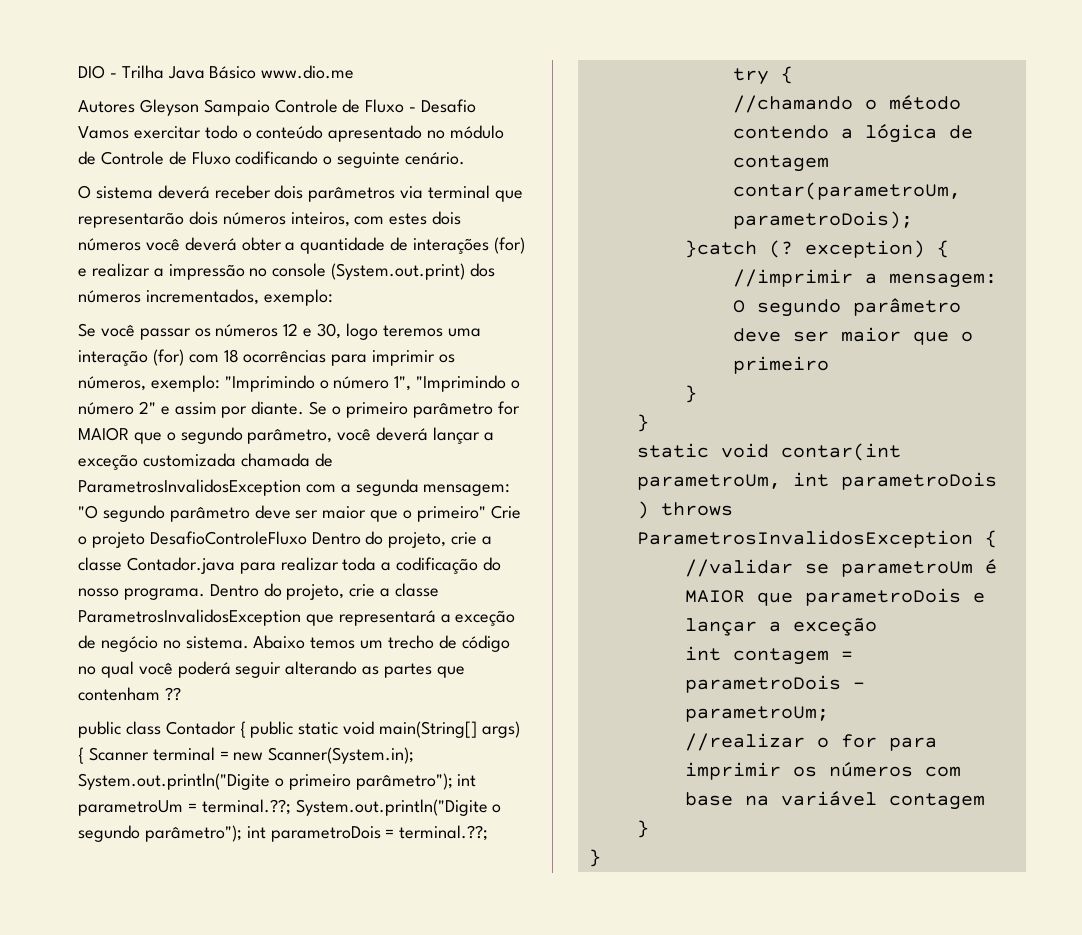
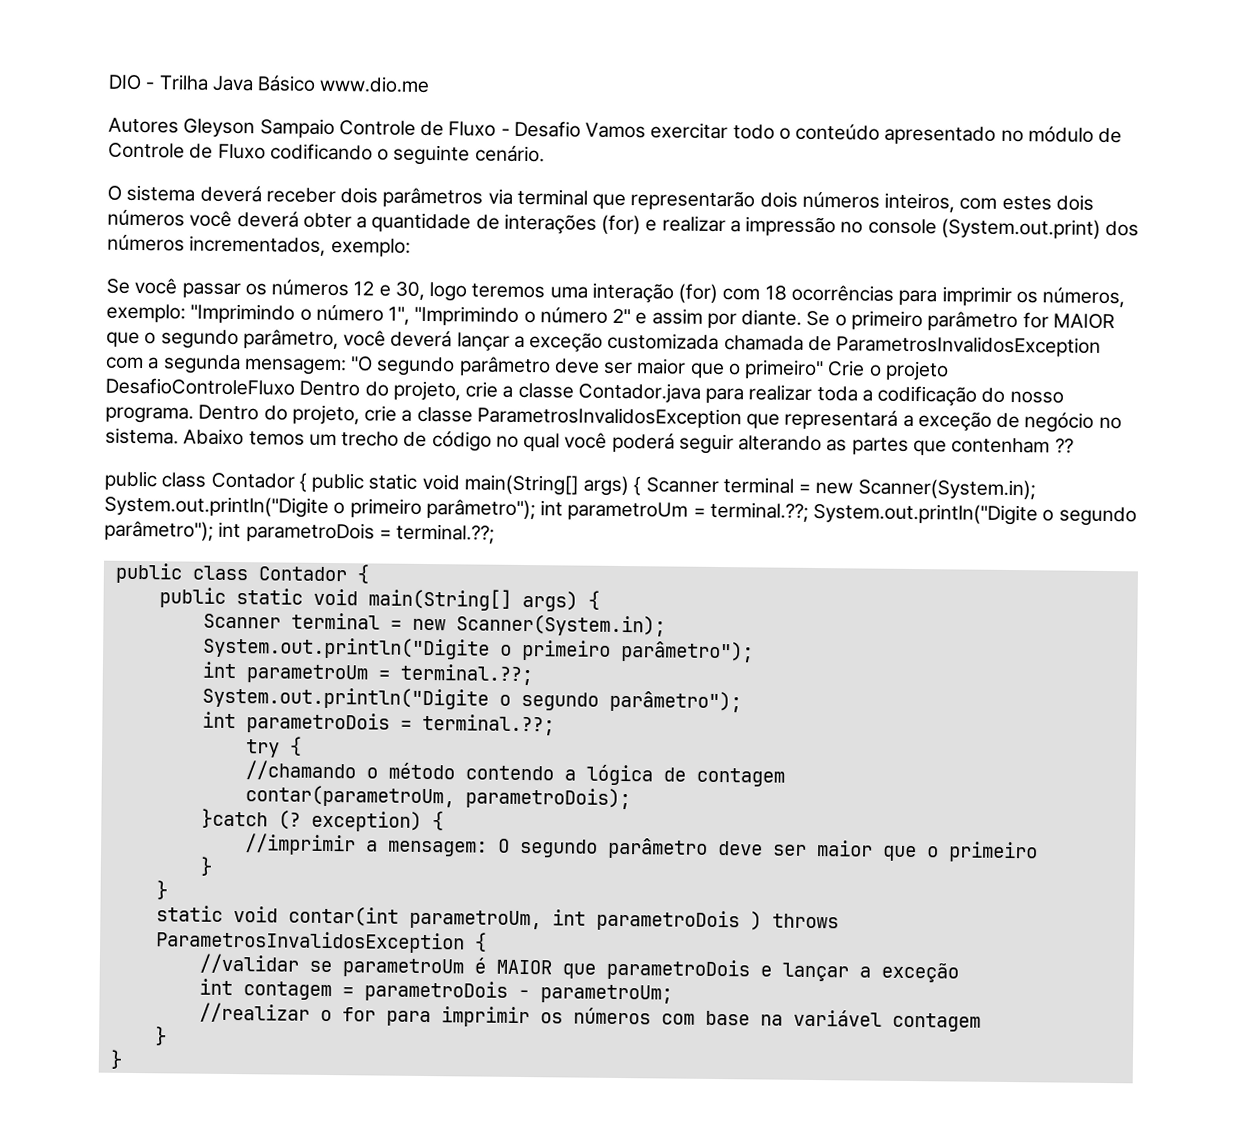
  public class Contador { public static void main(String[] args) { Scanner terminal = new Scanner(System.in); System.out.println("Digite o primeiro parâmetro"); int parametroUm = terminal.??; System.out.println("Digite o segundo parâmetro"); int parametroDois = terminal.??;
+ public class Contador {
+ public static void main(String[] args) {
+ Scanner terminal = new Scanner(System.in);
+ System.out.println("Digite o primeiro parâmetro");
+ int parametroUm = terminal.??;
+ System.out.println("Digite o segundo parâmetro");
+ int parametroDois = terminal.??;

